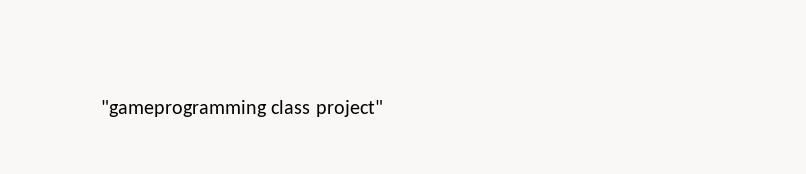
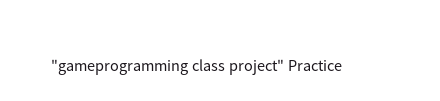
- "gameprogramming class project"
+ "gameprogramming class project" Practice

